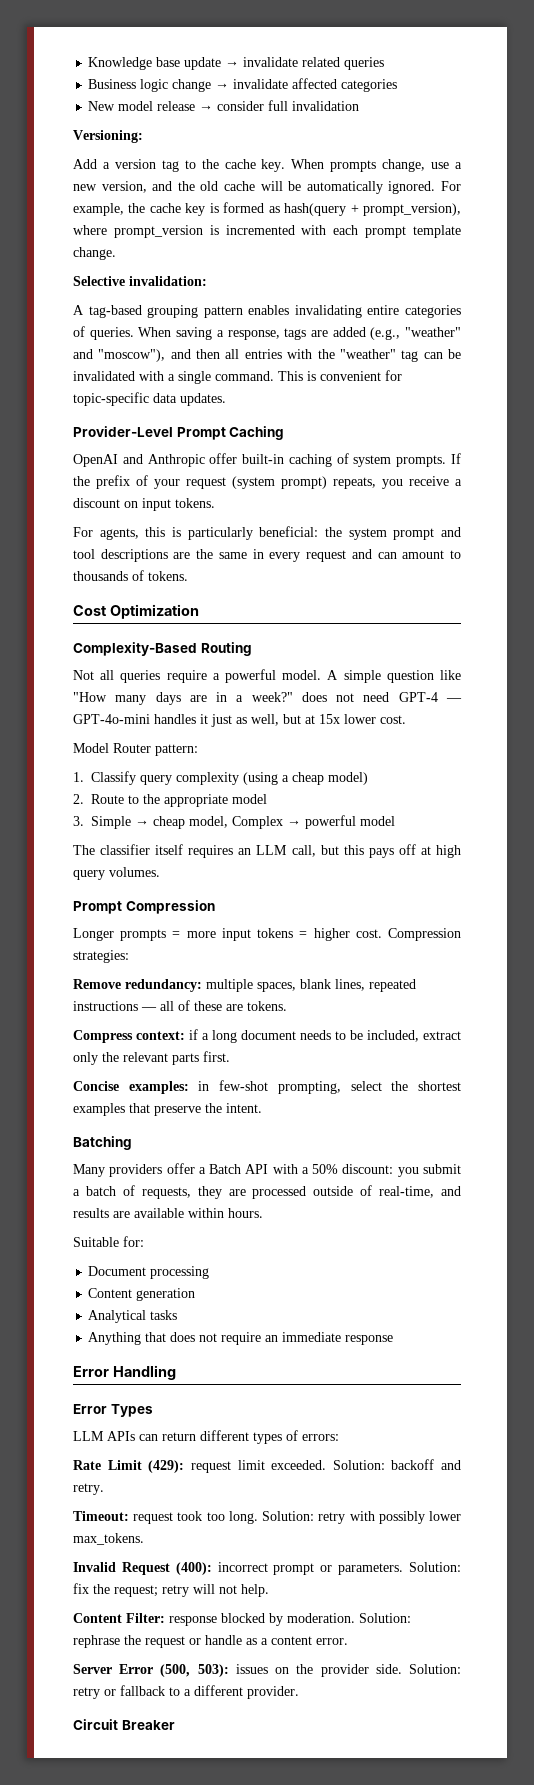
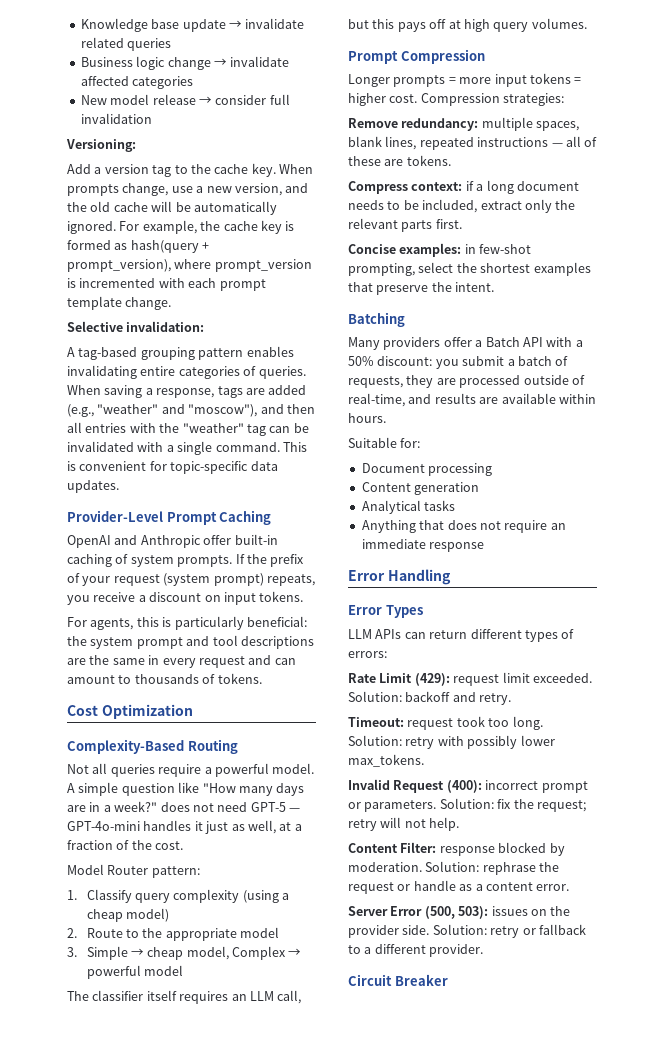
- A simple question like "How many days are in a week?" does not need GPT-4 — GPT-4o-mini handles it just as well, but at 15x lower cost.
+ A simple question like "How many days are in a week?" does not need GPT-5 — GPT-4o-mini handles it just as well, at a fraction of the cost.

